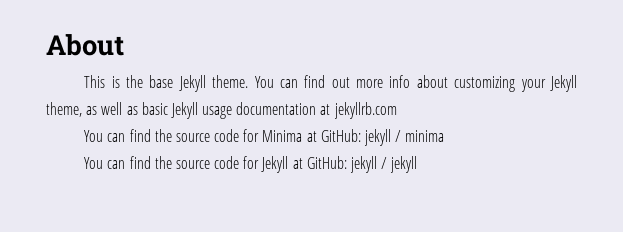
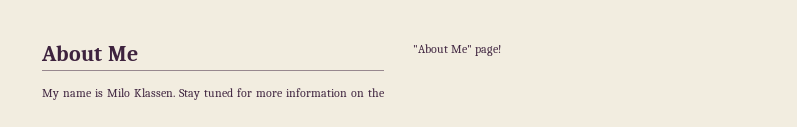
- About
- This is the base Jekyll theme. You can find out more info about customizing your Jekyll theme, as well as basic Jekyll usage documentation at jekyllrb.com
- You can find the source code for Minima at GitHub: jekyll / minima
- You can find the source code for Jekyll at GitHub: jekyll / jekyll
+ About Me
+ My name is Milo Klassen. Stay tuned for more information on the "About Me" page!

